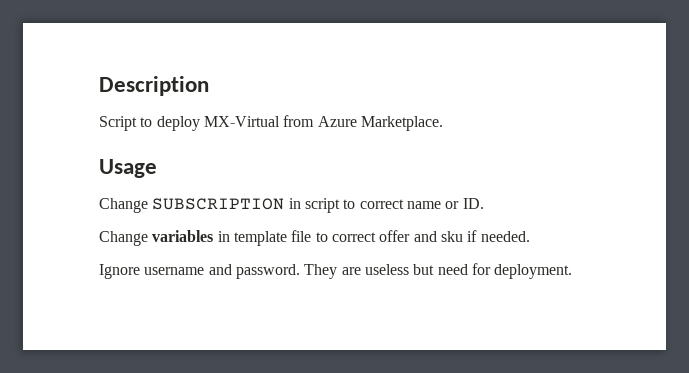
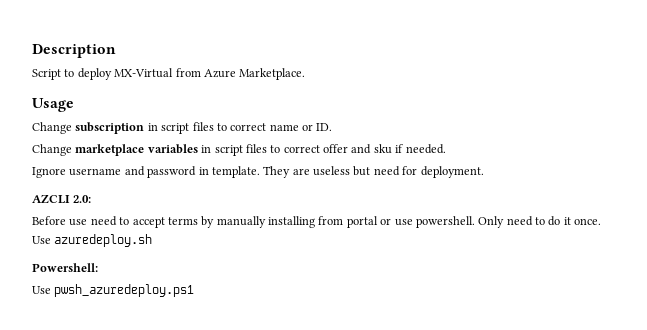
- Change SUBSCRIPTION in script to correct name or ID.
+ Change subscription in script files to correct name or ID.
- Change variables in template file to correct offer and sku if needed.
+ Change marketplace variables in script files to correct offer and sku if needed.
- Ignore username and password.
+ Ignore username and password in template.
+ AZCLI 2.0:
+ Before use need to accept terms by manually installing from portal or use powershell. Only need to do it once.
+ Use azuredeploy.sh
+ Powershell:
+ Use pwsh_azuredeploy.ps1

